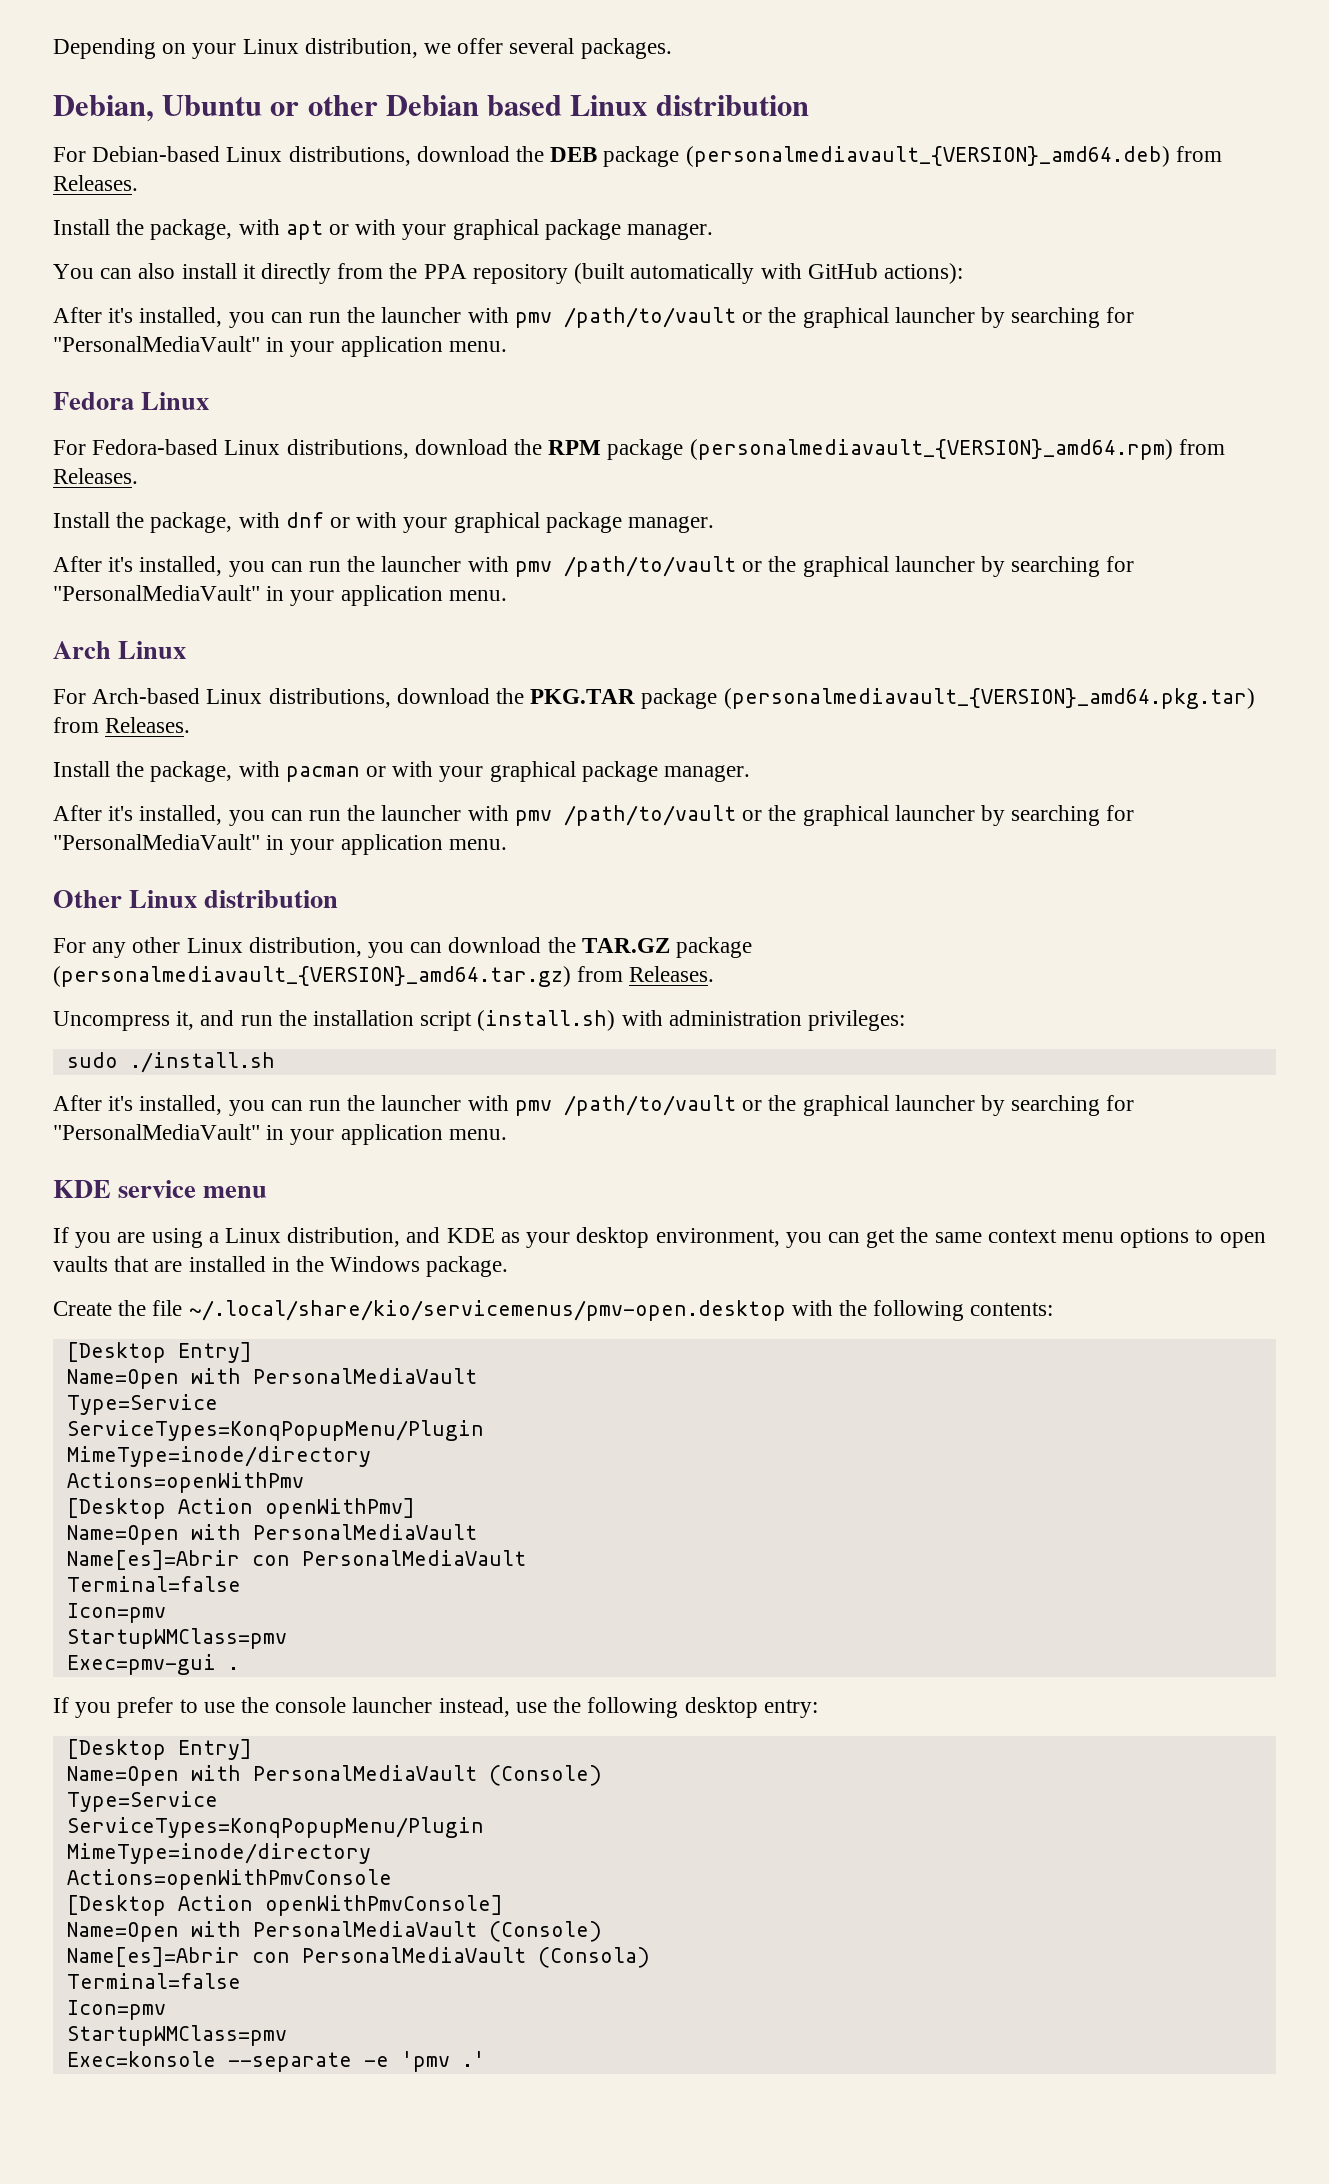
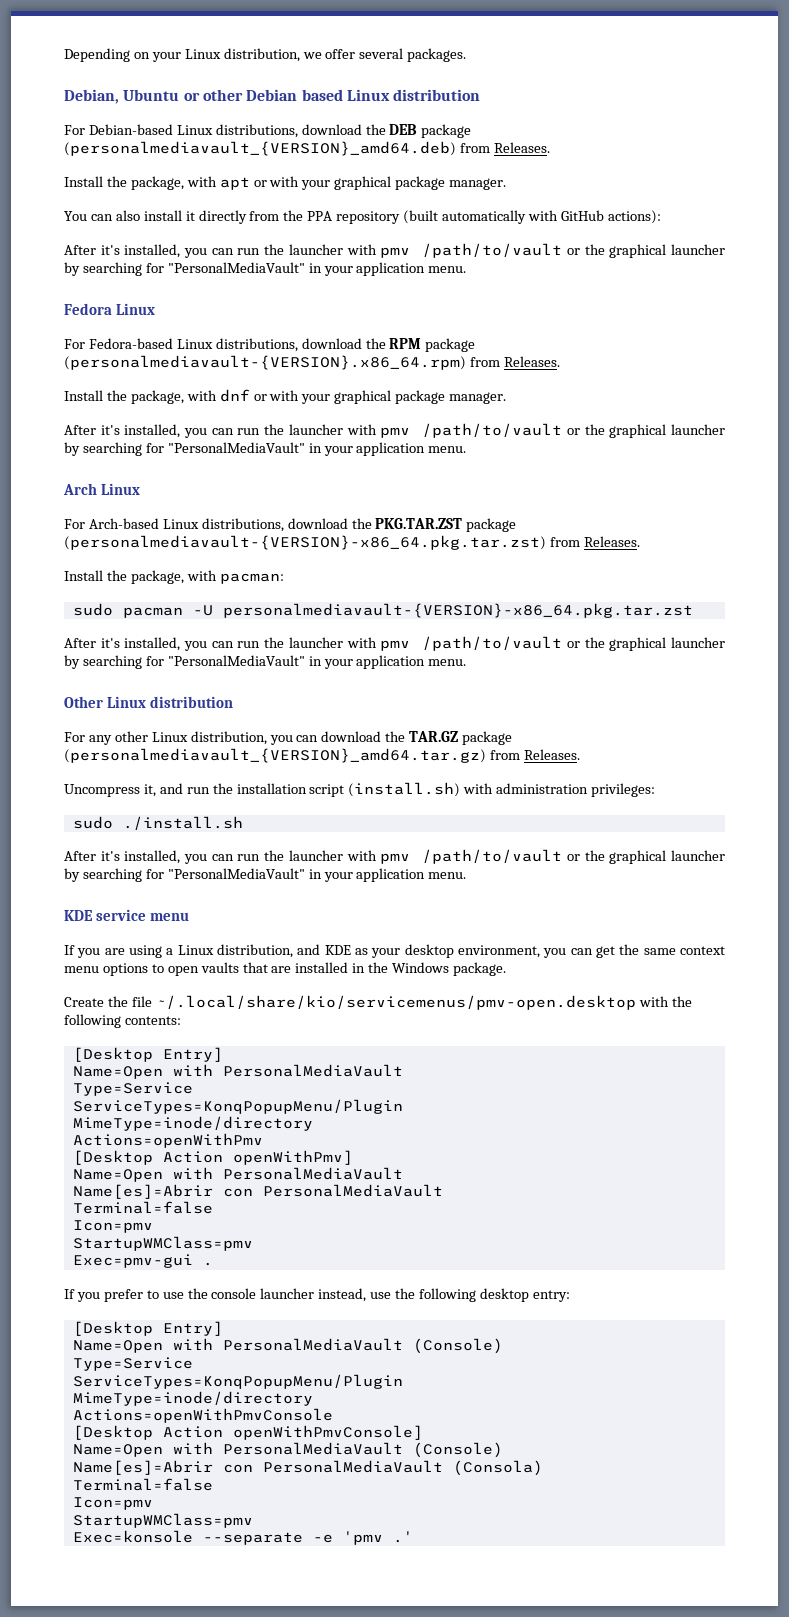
- For Fedora-based Linux distributions, download the RPM package (personalmediavault_{VERSION}_amd64.rpm) from Releases.
+ For Fedora-based Linux distributions, download the RPM package (personalmediavault-{VERSION}.x86_64.rpm) from Releases.
- For Arch-based Linux distributions, download the PKG.TAR package (personalmediavault_{VERSION}_amd64.pkg.tar) from Releases.
- Install the package, with pacman or with your graphical package manager.
+ For Arch-based Linux distributions, download the PKG.TAR.ZST package (personalmediavault-{VERSION}-x86_64.pkg.tar.zst) from Releases.
+ Install the package, with pacman:
+ sudo pacman -U personalmediavault-{VERSION}-x86_64.pkg.tar.zst

